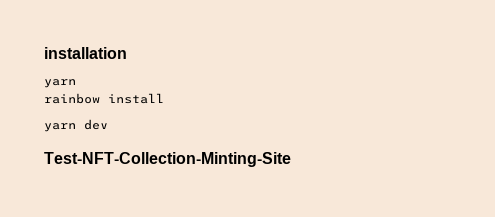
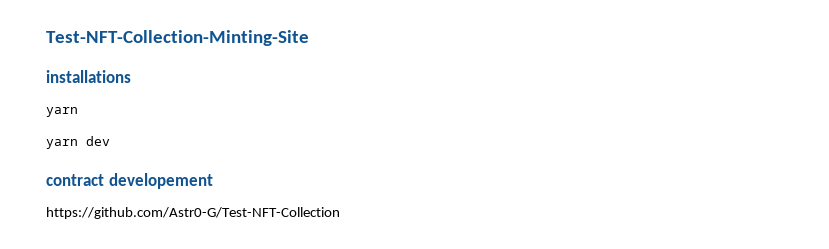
- installation
+ Test-NFT-Collection-Minting-Site
+ installations
  yarn
- rainbow install
- Test-NFT-Collection-Minting-Site
+ contract developement
+ https://github.com/Astr0-G/Test-NFT-Collection

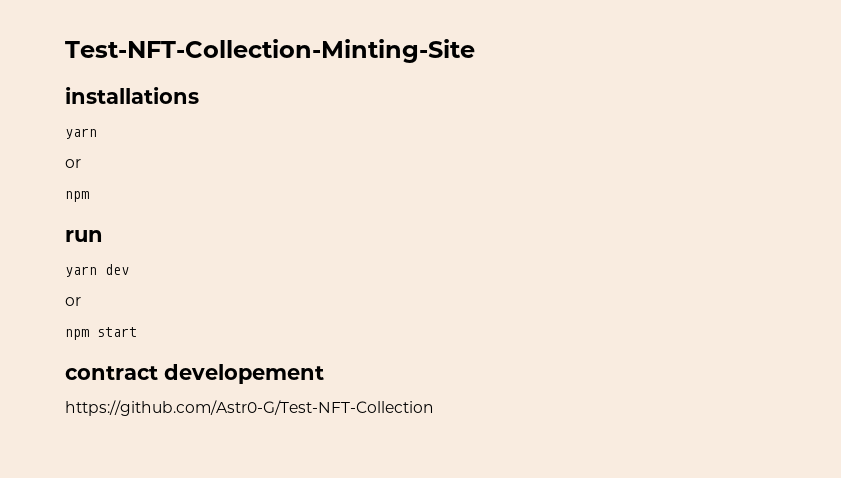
  installations
  yarn
+ or
+ npm
+ run
  yarn dev
+ or
+ npm start

